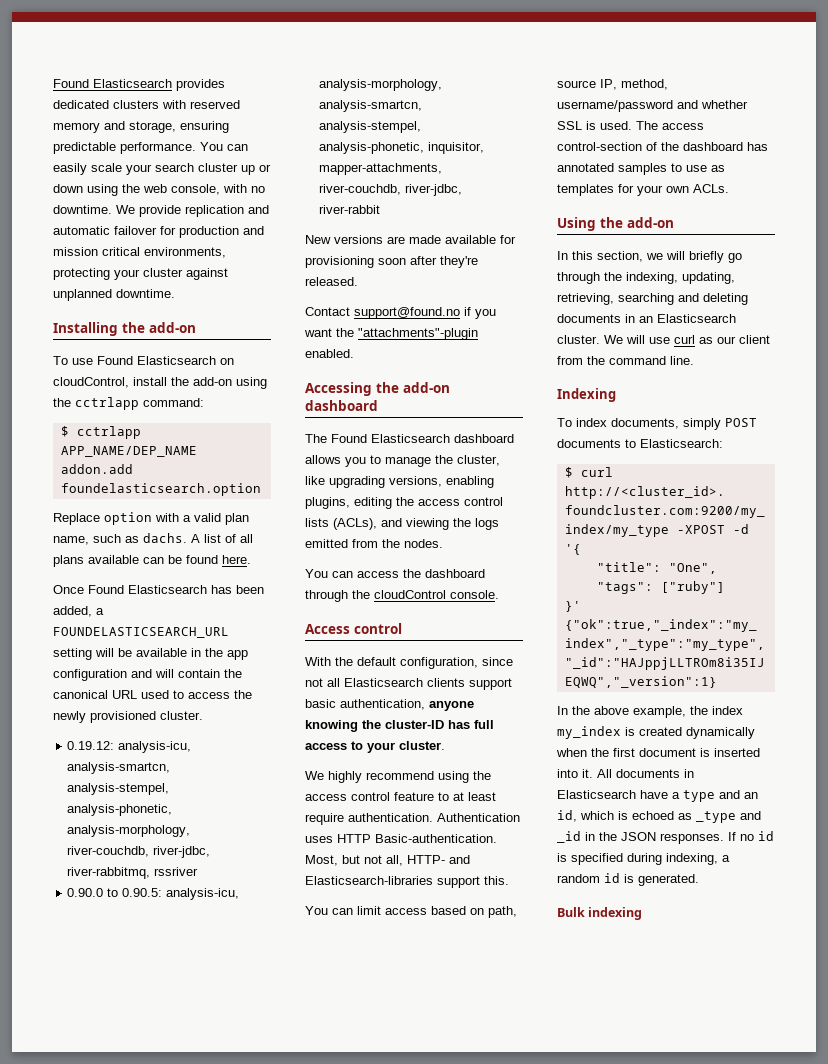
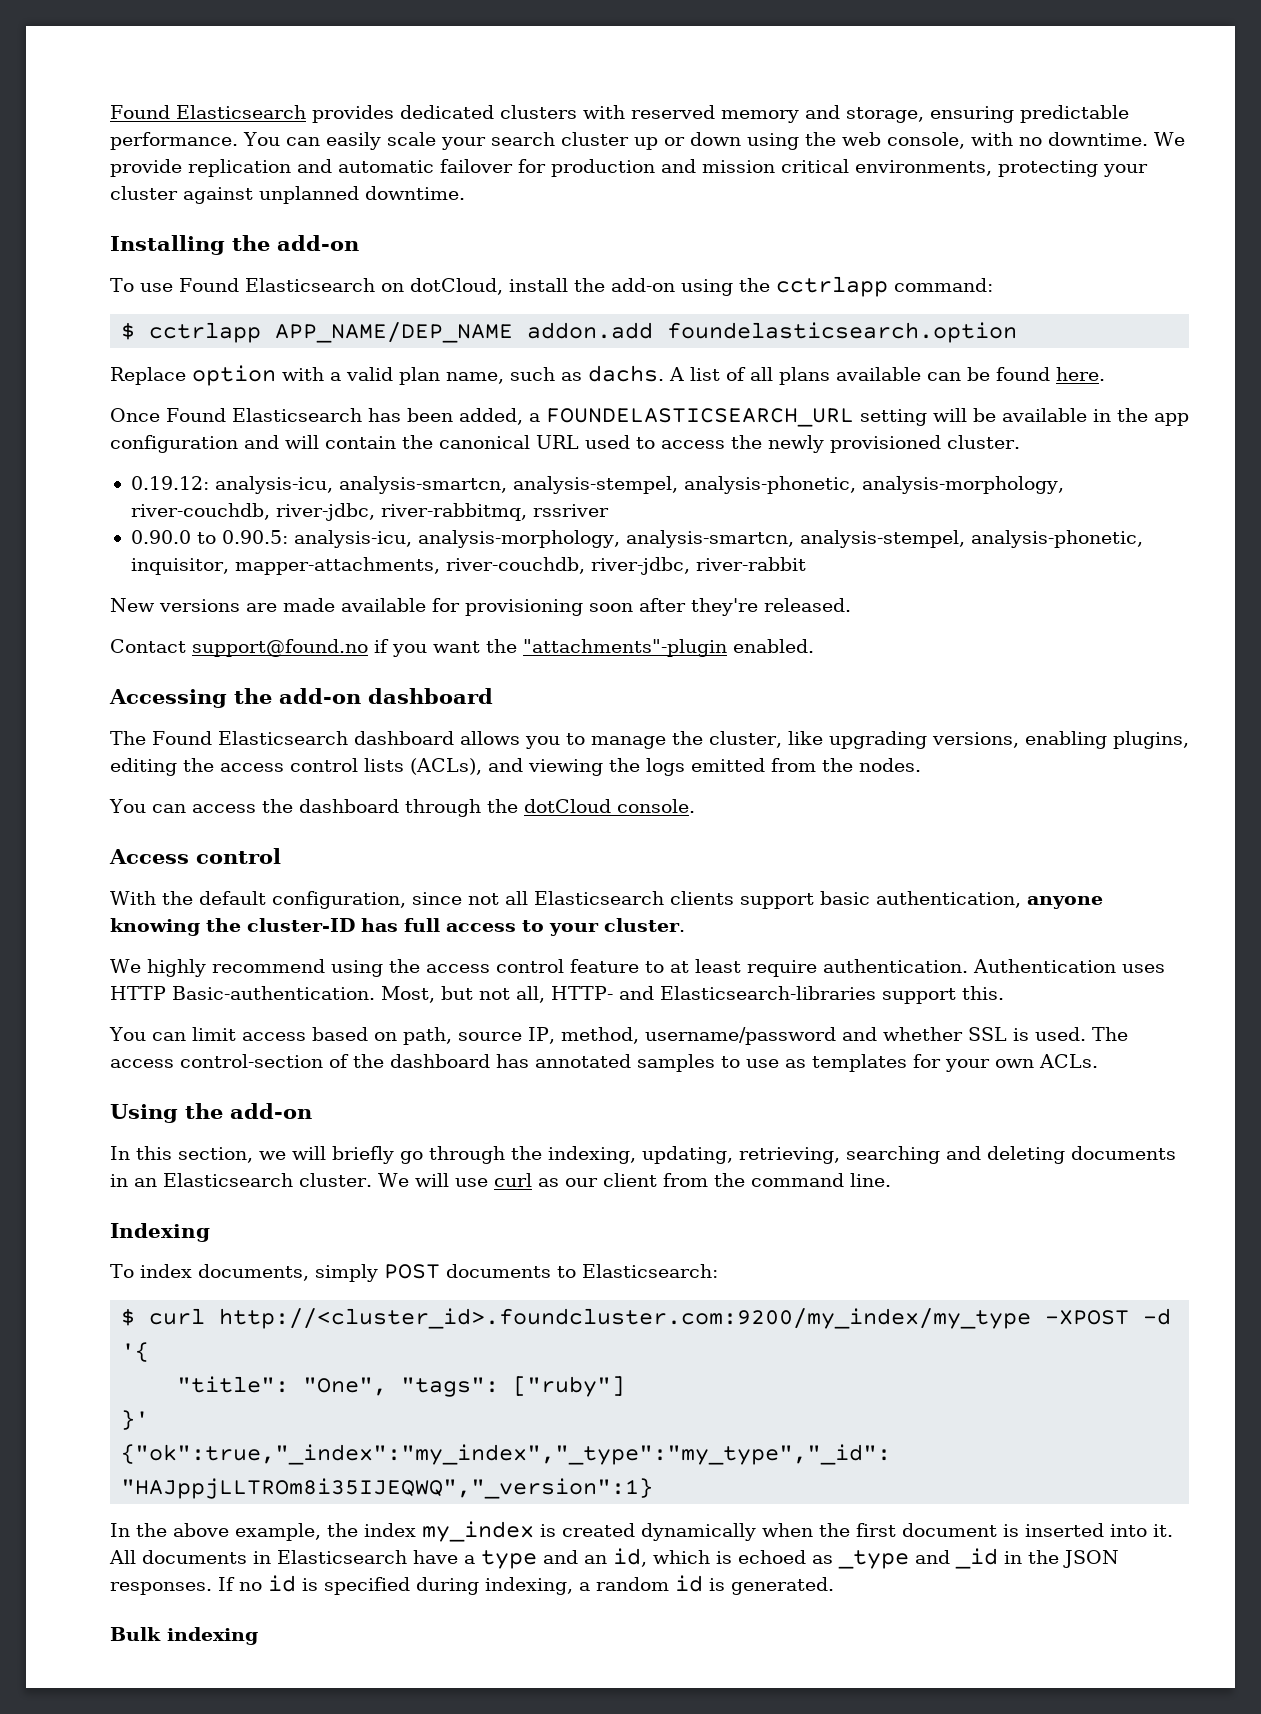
- To use Found Elasticsearch on cloudControl, install the add-on using the cctrlapp command:
+ To use Found Elasticsearch on dotCloud, install the add-on using the cctrlapp command:
- You can access the dashboard through the cloudControl console.
+ You can access the dashboard through the dotCloud console.

